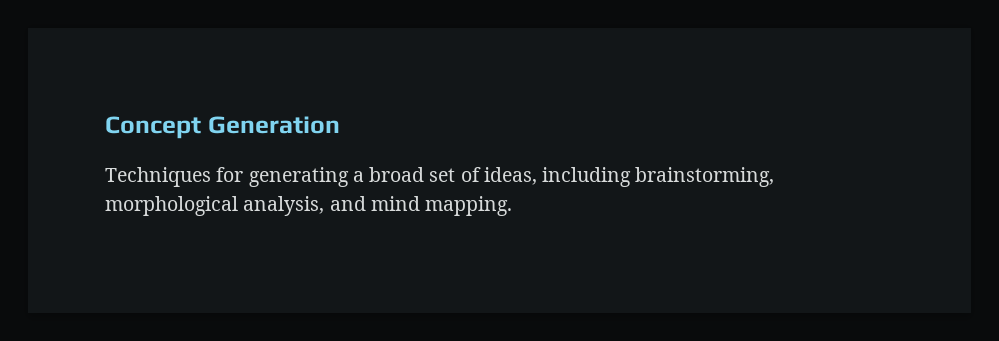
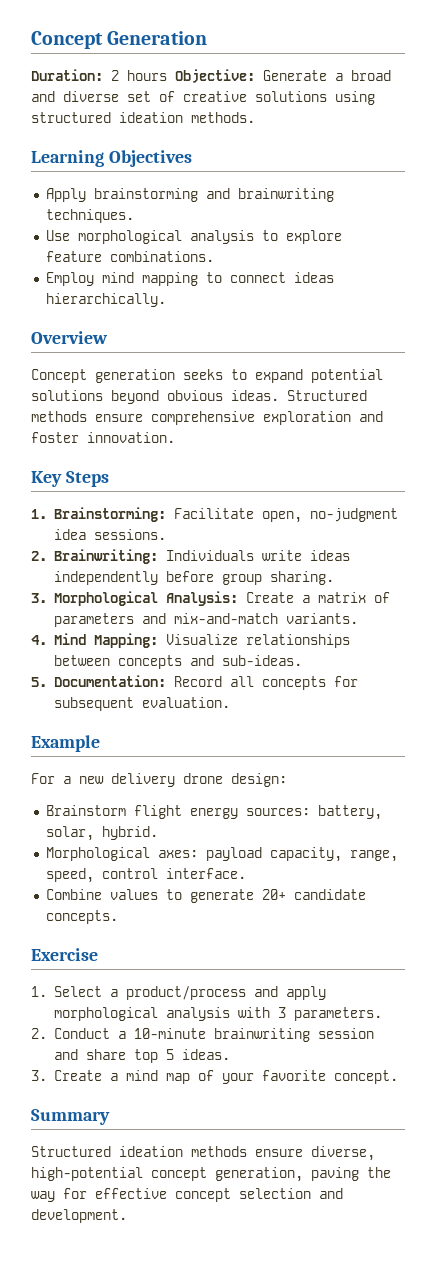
- Techniques for generating a broad set of ideas, including brainstorming, morphological analysis, and mind mapping.
+ Duration: 2 hours Objective: Generate a broad and diverse set of creative solutions using structured ideation methods.
+ Learning Objectives
+ Apply brainstorming and brainwriting techniques.
+ Use morphological analysis to explore feature combinations.
+ Employ mind mapping to connect ideas hierarchically.
+ Overview
+ Concept generation seeks to expand potential solutions beyond obvious ideas. Structured methods ensure comprehensive exploration and foster innovation.
+ Key Steps
+ 1. Brainstorming: Facilitate open, no-judgment idea sessions.
+ 2. Brainwriting: Individuals write ideas independently before group sharing.
+ 3. Morphological Analysis: Create a matrix of parameters and mix-and-match variants.
+ 4. Mind Mapping: Visualize relationships between concepts and sub-ideas.
+ 5. Documentation: Record all concepts for subsequent evaluation.
+ Example
+ For a new delivery drone design:
+ Brainstorm flight energy sources: battery, solar, hybrid.
+ Morphological axes: payload capacity, range, speed, control interface.
+ Combine values to generate 20+ candidate concepts.
+ Exercise
+ 1. Select a product/process and apply morphological analysis with 3 parameters.
+ 2. Conduct a 10-minute brainwriting session and share top 5 ideas.
+ 3. Create a mind map of your favorite concept.
+ Summary
+ Structured ideation methods ensure diverse, high-potential concept generation, paving the way for effective concept selection and development.

